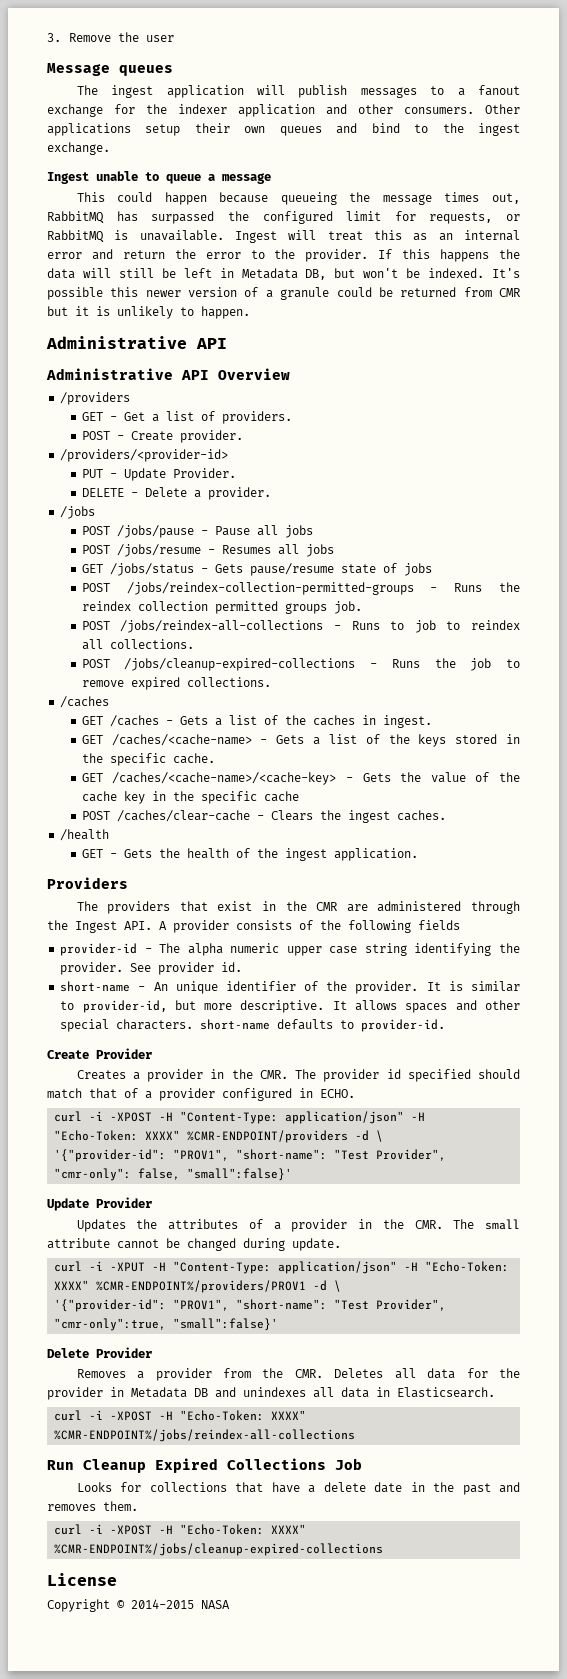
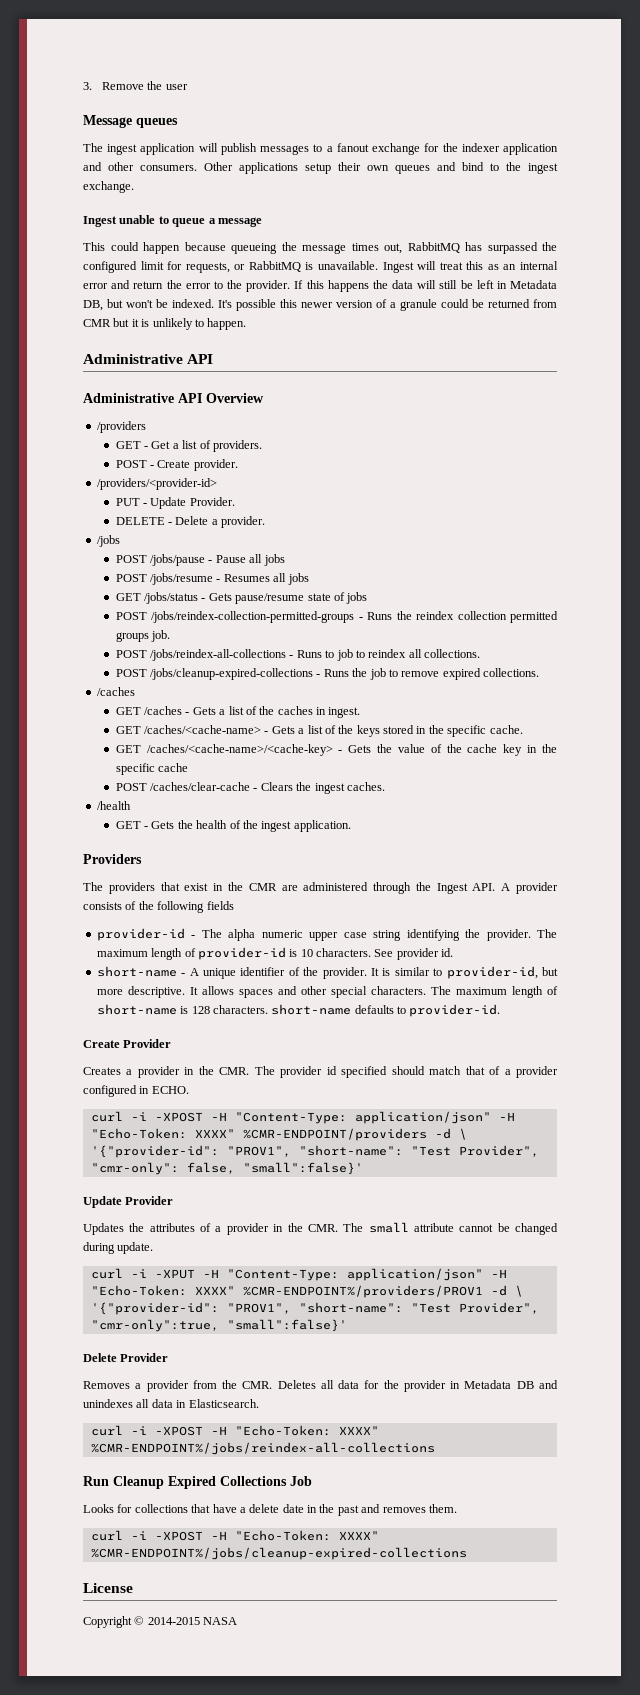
+ The maximum length of provider-id is 10 characters.
- short-name - An unique identifier of the provider.
+ short-name - A unique identifier of the provider.
- It allows spaces and other special characters. short-name defaults to provider-id.
+ It allows spaces and other special characters. The maximum length of short-name is 128 characters. short-name defaults to provider-id.

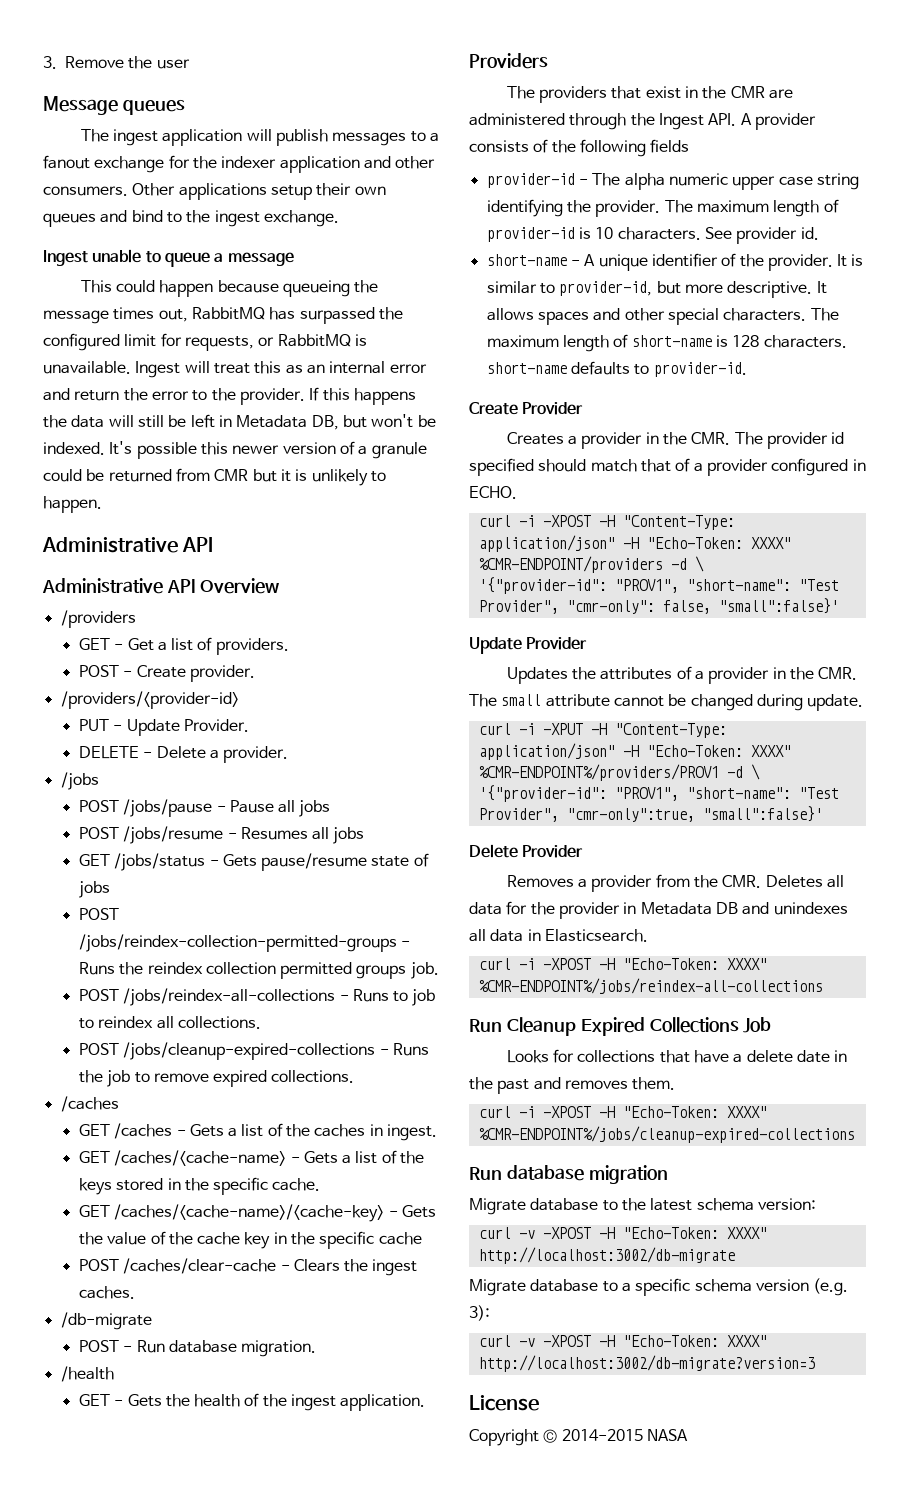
+ /db-migrate
+ POST - Run database migration.
+ Run database migration
+ Migrate database to the latest schema version:
+ curl -v -XPOST -H "Echo-Token: XXXX" http://localhost:3002/db-migrate
+ Migrate database to a specific schema version (e.g. 3):
+ curl -v -XPOST -H "Echo-Token: XXXX" http://localhost:3002/db-migrate?version=3

